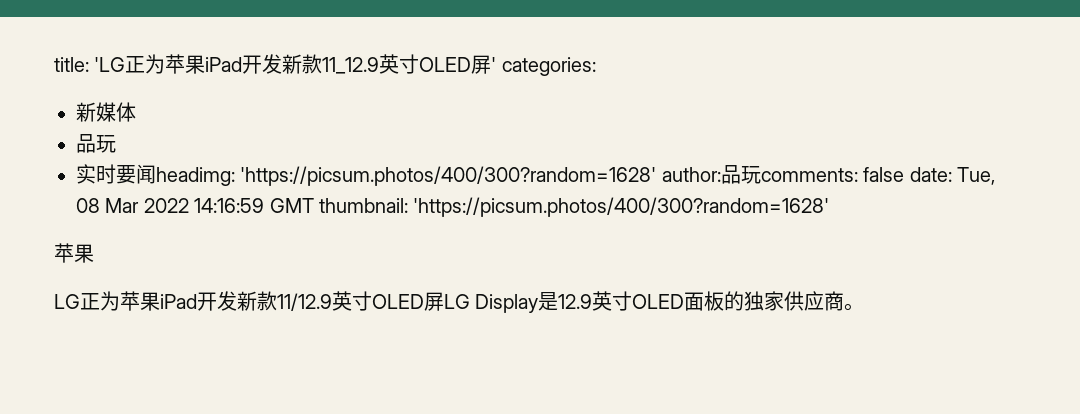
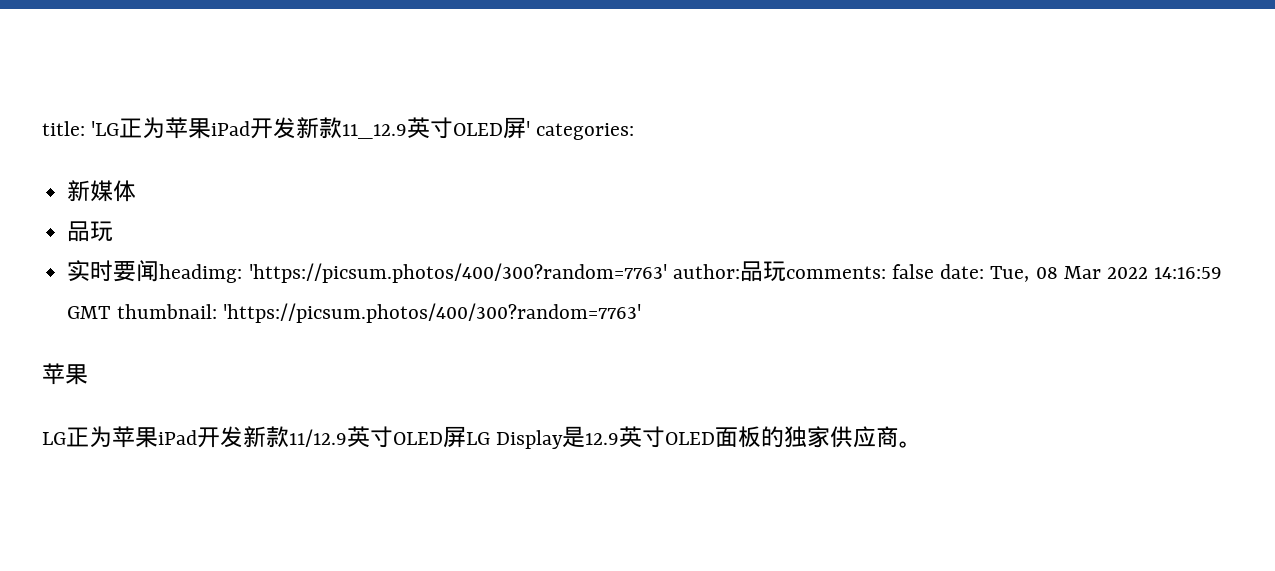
- 实时要闻headimg: 'https://picsum.photos/400/300?random=1628' author:品玩comments: false date: Tue, 08 Mar 2022 14:16:59 GMT thumbnail: 'https://picsum.photos/400/300?random=1628'
+ 实时要闻headimg: 'https://picsum.photos/400/300?random=7763' author:品玩comments: false date: Tue, 08 Mar 2022 14:16:59 GMT thumbnail: 'https://picsum.photos/400/300?random=7763'

